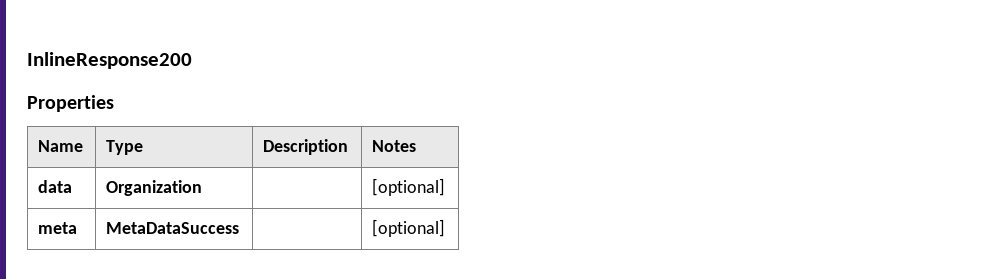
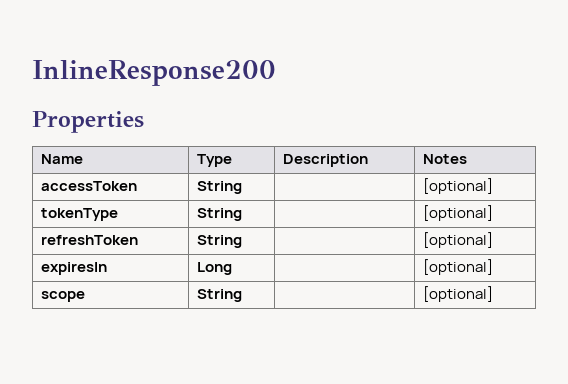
- data | Organization | | [optional]
- meta | MetaDataSuccess | | [optional]
+ accessToken | String | | [optional]
+ tokenType | String | | [optional]
+ refreshToken | String | | [optional]
+ expiresIn | Long | | [optional]
+ scope | String | | [optional]

